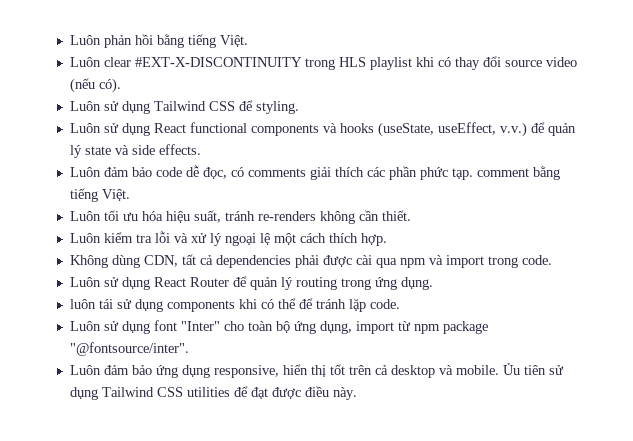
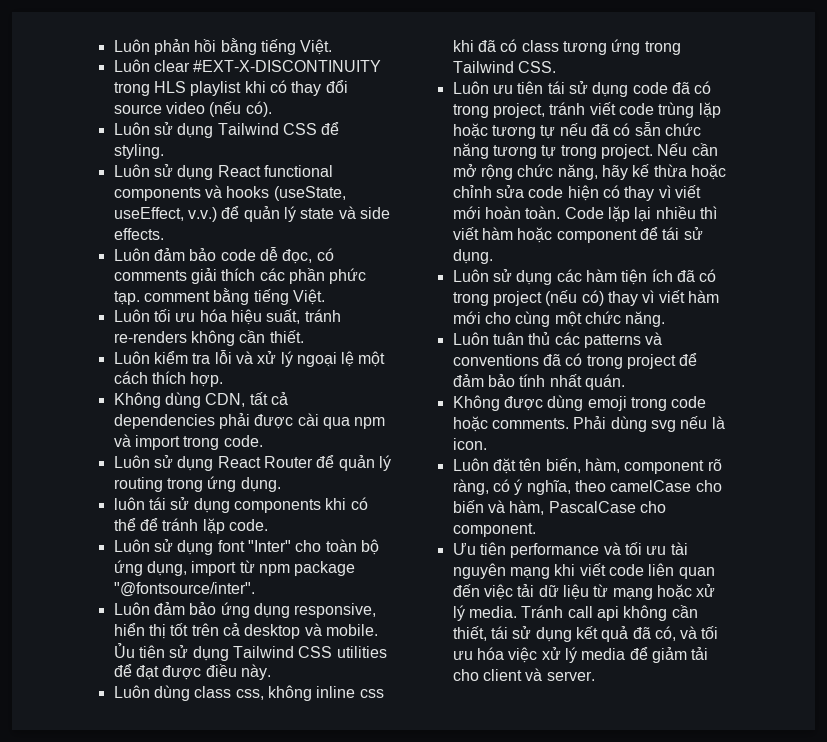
+ Luôn dùng class css, không inline css khi đã có class tương ứng trong Tailwind CSS.
+ Luôn ưu tiên tái sử dụng code đã có trong project, tránh viết code trùng lặp hoặc tương tự nếu đã có sẵn chức năng tương tự trong project. Nếu cần mở rộng chức năng, hãy kế thừa hoặc chỉnh sửa code hiện có thay vì viết mới hoàn toàn. Code lặp lại nhiều thì viết hàm hoặc component để tái sử dụng.
+ Luôn sử dụng các hàm tiện ích đã có trong project (nếu có) thay vì viết hàm mới cho cùng một chức năng.
+ Luôn tuân thủ các patterns và conventions đã có trong project để đảm bảo tính nhất quán.
+ Không được dùng emoji trong code hoặc comments. Phải dùng svg nếu là icon.
+ Luôn đặt tên biến, hàm, component rõ ràng, có ý nghĩa, theo camelCase cho biến và hàm, PascalCase cho component.
+ Ưu tiên performance và tối ưu tài nguyên mạng khi viết code liên quan đến việc tải dữ liệu từ mạng hoặc xử lý media. Tránh call api không cần thiết, tái sử dụng kết quả đã có, và tối ưu hóa việc xử lý media để giảm tải cho client và server.

